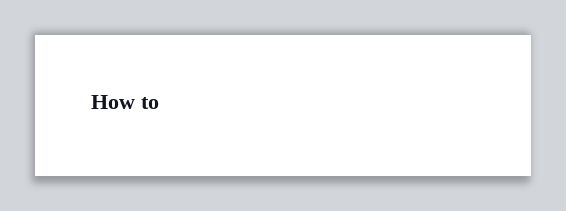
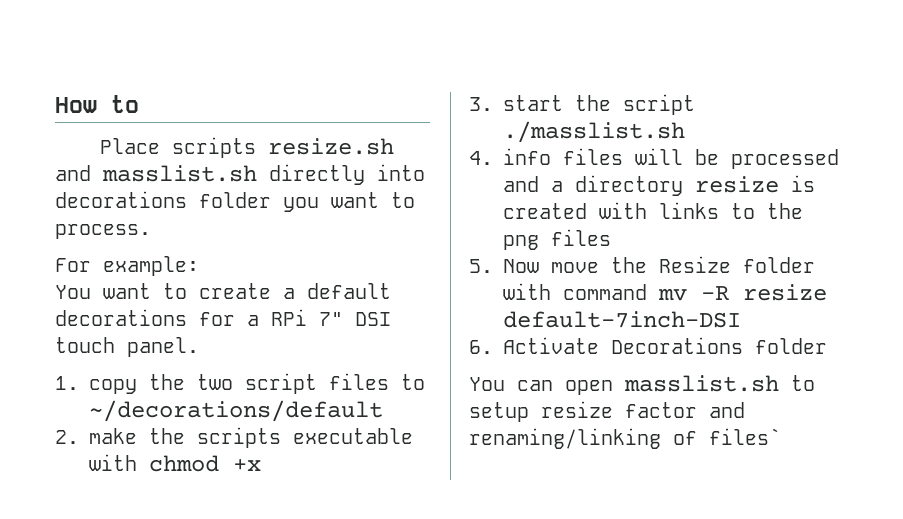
+ Place scripts resize.sh and masslist.sh directly into decorations folder you want to process.
+ For example:
+ You want to create a default decorations for a RPi 7" DSI touch panel.
+ 1. copy the two script files to ~/decorations/default
+ 2. make the scripts executable with chmod +x
+ 3. start the script ./masslist.sh
+ 4. info files will be processed and a directory resize is created with links to the png files
+ 5. Now move the Resize folder with command mv -R resize default-7inch-DSI
+ 6. Activate Decorations folder
+ You can open masslist.sh to setup resize factor and renaming/linking of files`

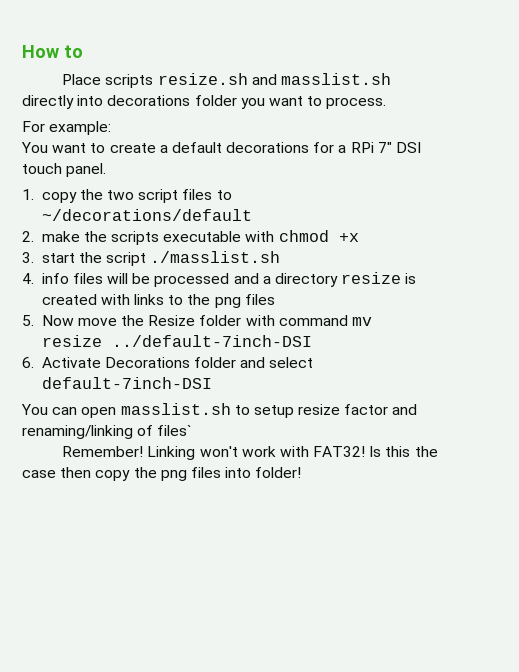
- 5. Now move the Resize folder with command mv -R resize default-7inch-DSI
+ 5. Now move the Resize folder with command mv resize ../default-7inch-DSI
- 6. Activate Decorations folder
+ 6. Activate Decorations folder and select default-7inch-DSI
+ Remember! Linking won't work with FAT32! Is this the case then copy the png files into folder!

